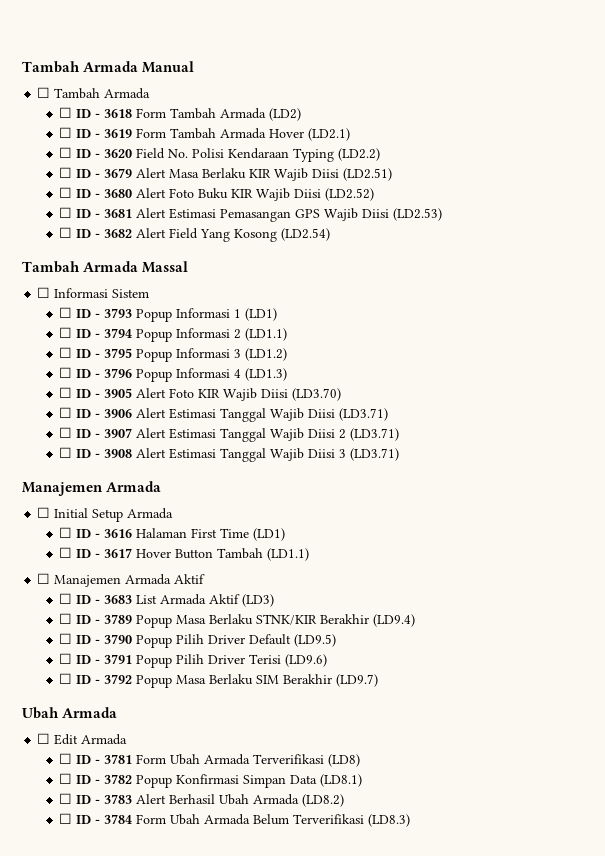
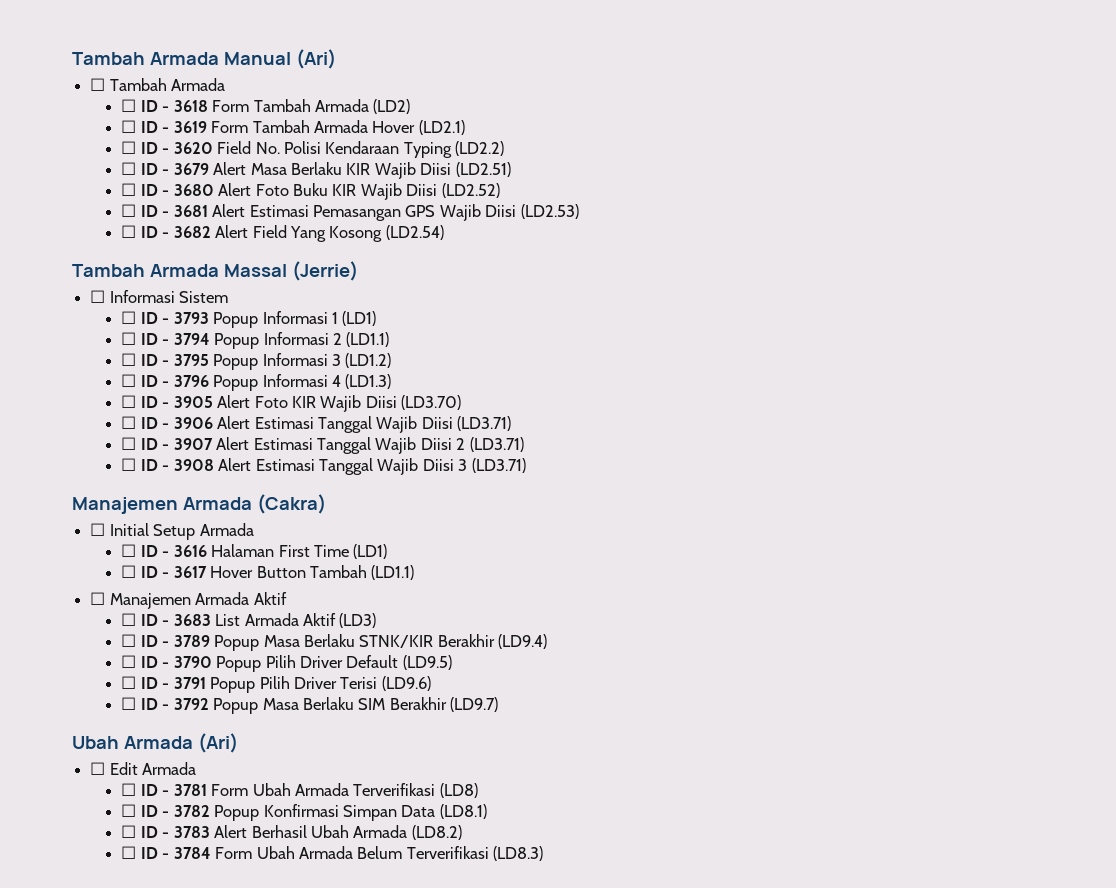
- Tambah Armada Manual
+ Tambah Armada Manual (Ari)
- Tambah Armada Massal
+ Tambah Armada Massal (Jerrie)
  ☐ ID - 3908 Alert Estimasi Tanggal Wajib Diisi 3 (LD3.71)
- Manajemen Armada
+ Manajemen Armada (Cakra)
  ☐ ID - 3792 Popup Masa Berlaku SIM Berakhir (LD9.7)
- Ubah Armada
+ Ubah Armada (Ari)

